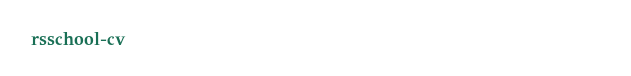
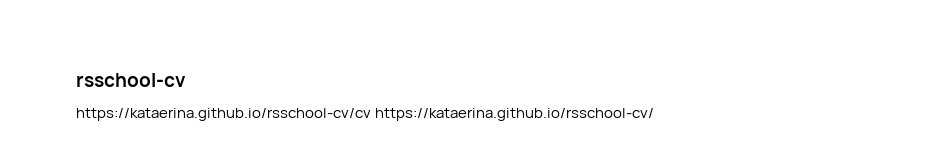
+ https://kataerina.github.io/rsschool-cv/cv https://kataerina.github.io/rsschool-cv/

